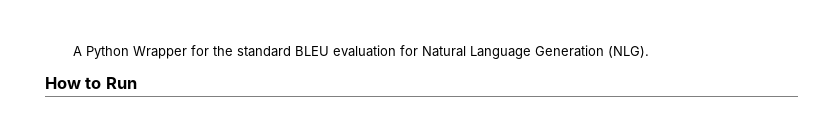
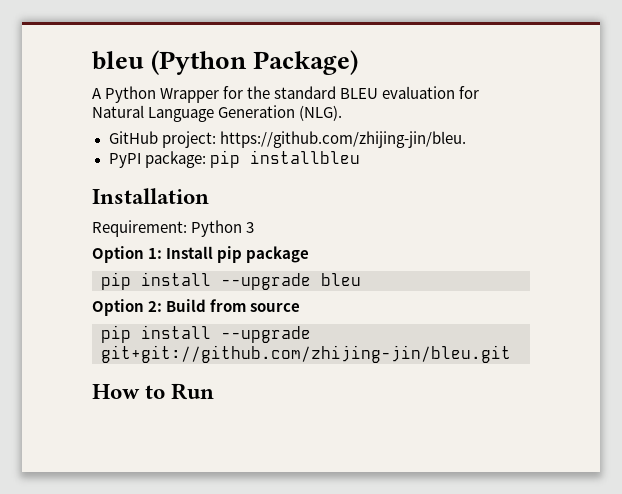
+ bleu (Python Package)
+ GitHub project: https://github.com/zhijing-jin/bleu.
+ PyPI package: pip installbleu
+ Installation
+ Requirement: Python 3
+ Option 1: Install pip package
+ pip install --upgrade bleu
+ Option 2: Build from source
+ pip install --upgrade git+git://github.com/zhijing-jin/bleu.git

